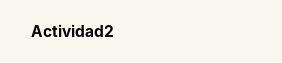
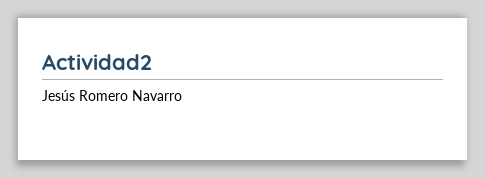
+ Jesús Romero Navarro

